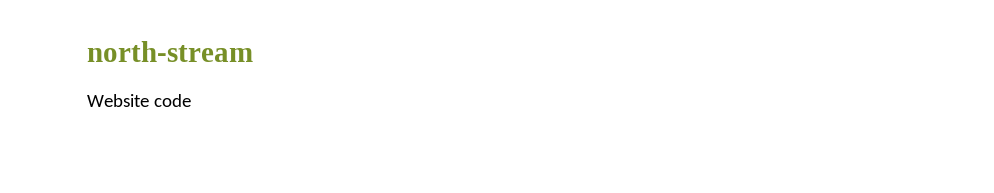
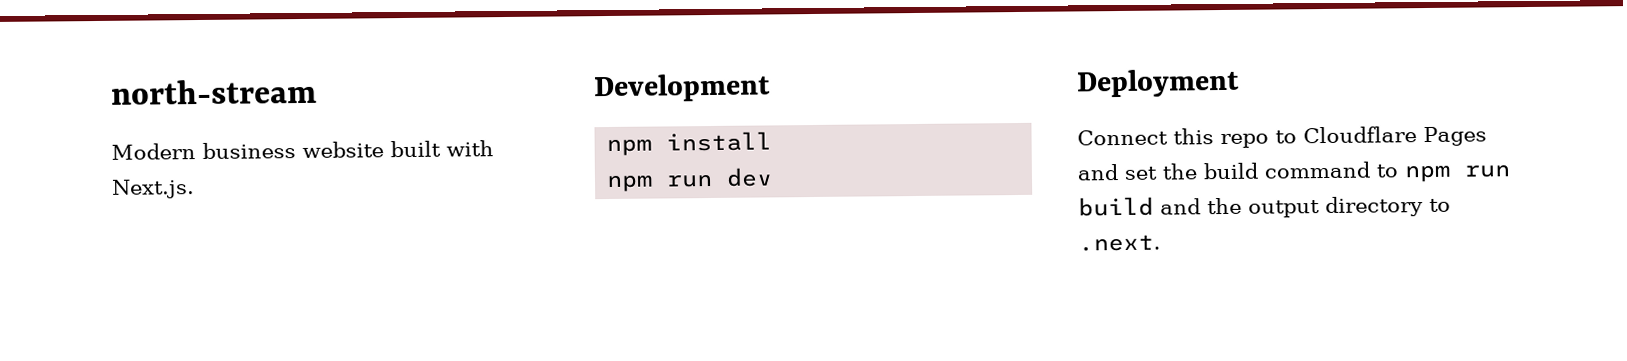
- Website code
+ Modern business website built with Next.js.
+ Development
+ npm install
+ npm run dev
+ Deployment
+ Connect this repo to Cloudflare Pages and set the build command to npm run build and the output directory to .next.

